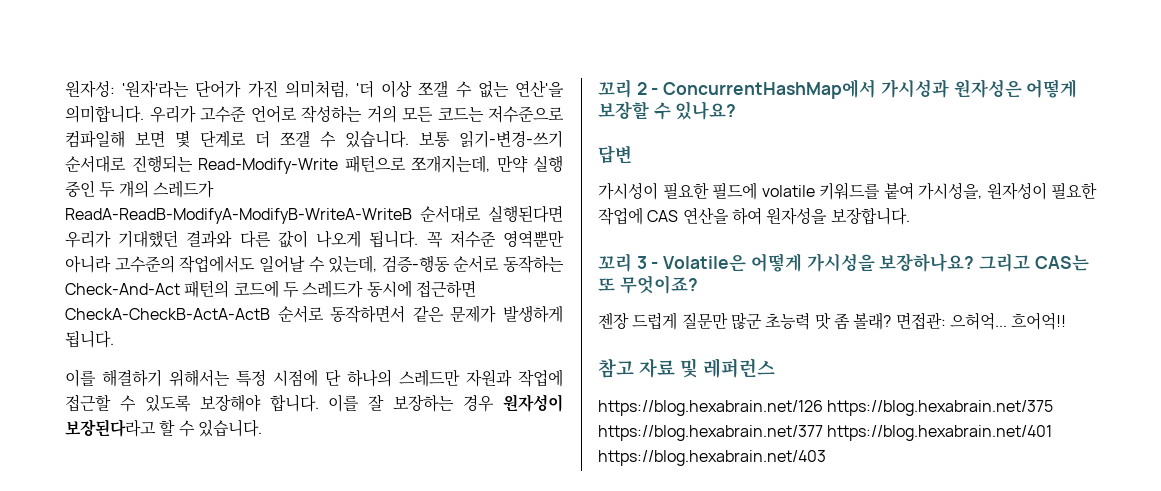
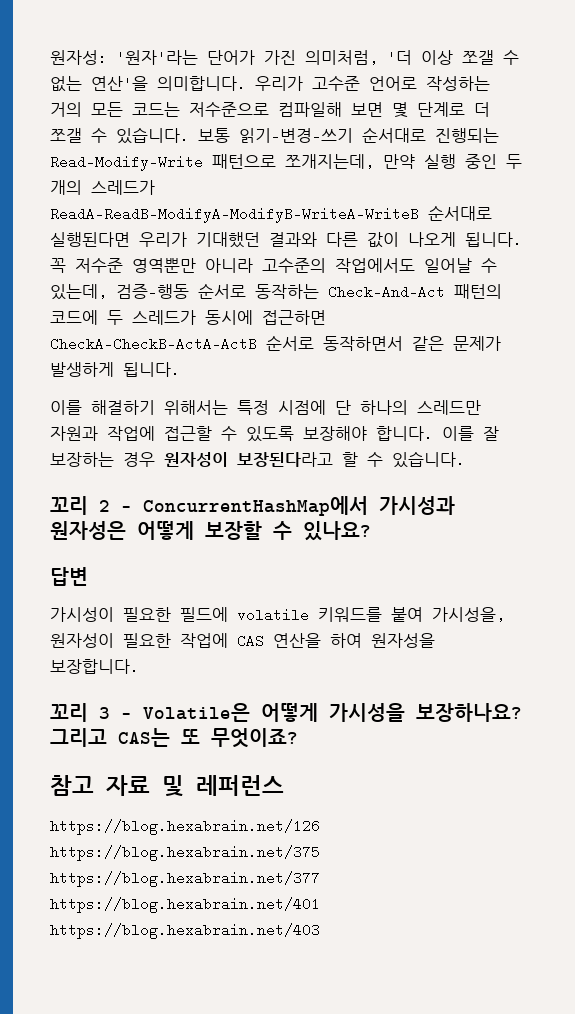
- 젠장 드럽게 질문만 많군 초능력 맛 좀 볼래? 면접관: 으허억... 흐어억!!

